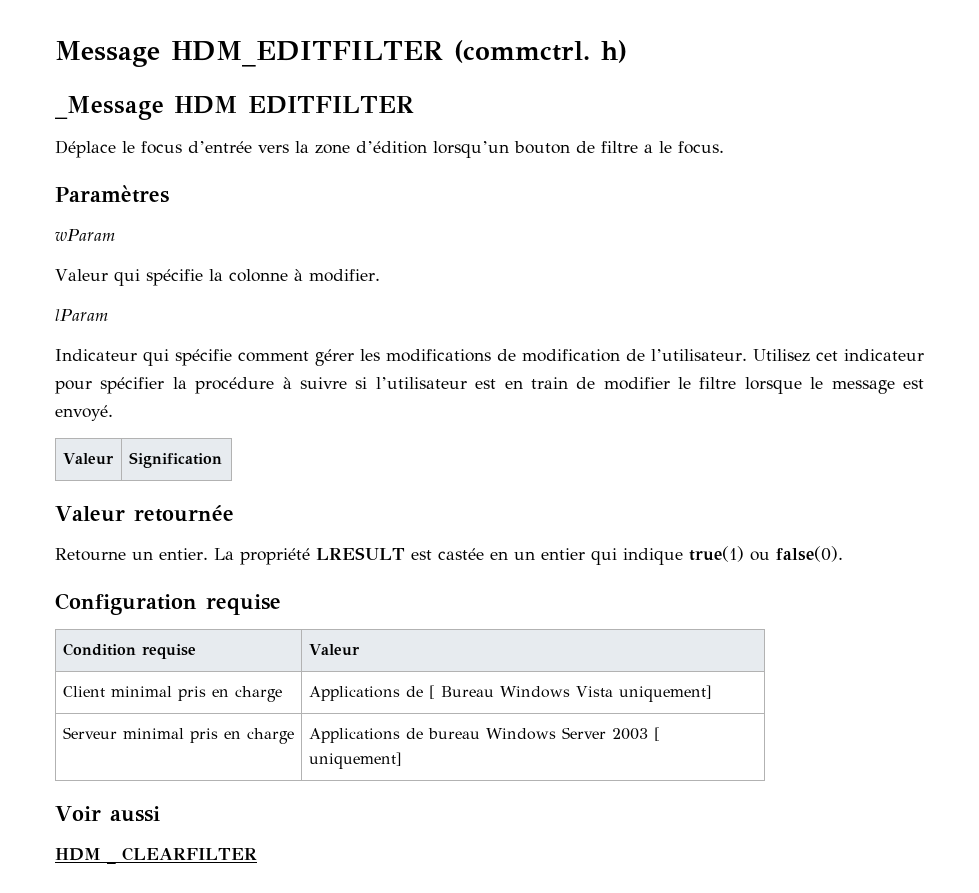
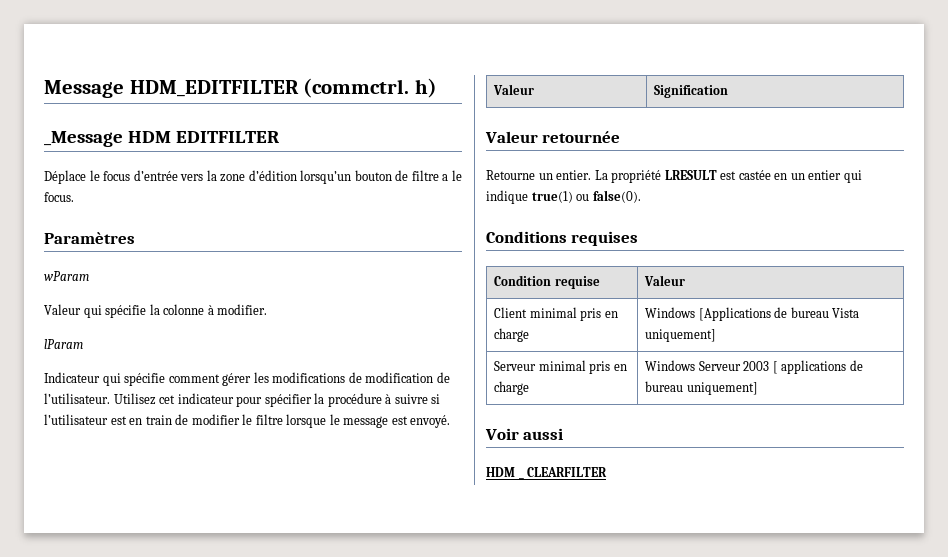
- Configuration requise
+ Conditions requises
- Client minimal pris en charge | Applications de [ Bureau Windows Vista uniquement]
+ Client minimal pris en charge | Windows [Applications de bureau Vista uniquement]
- Serveur minimal pris en charge | Applications de bureau Windows Server 2003 [ uniquement]
+ Serveur minimal pris en charge | Windows Serveur 2003 [ applications de bureau uniquement]

